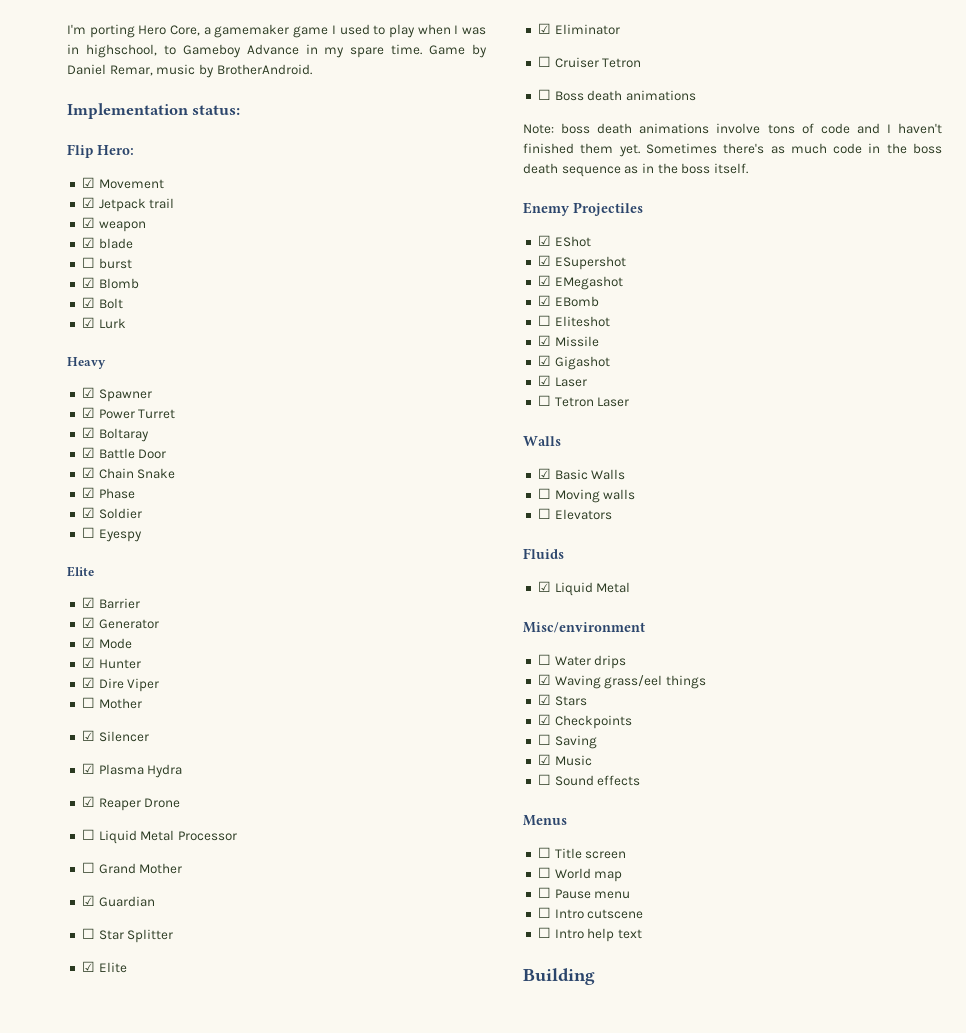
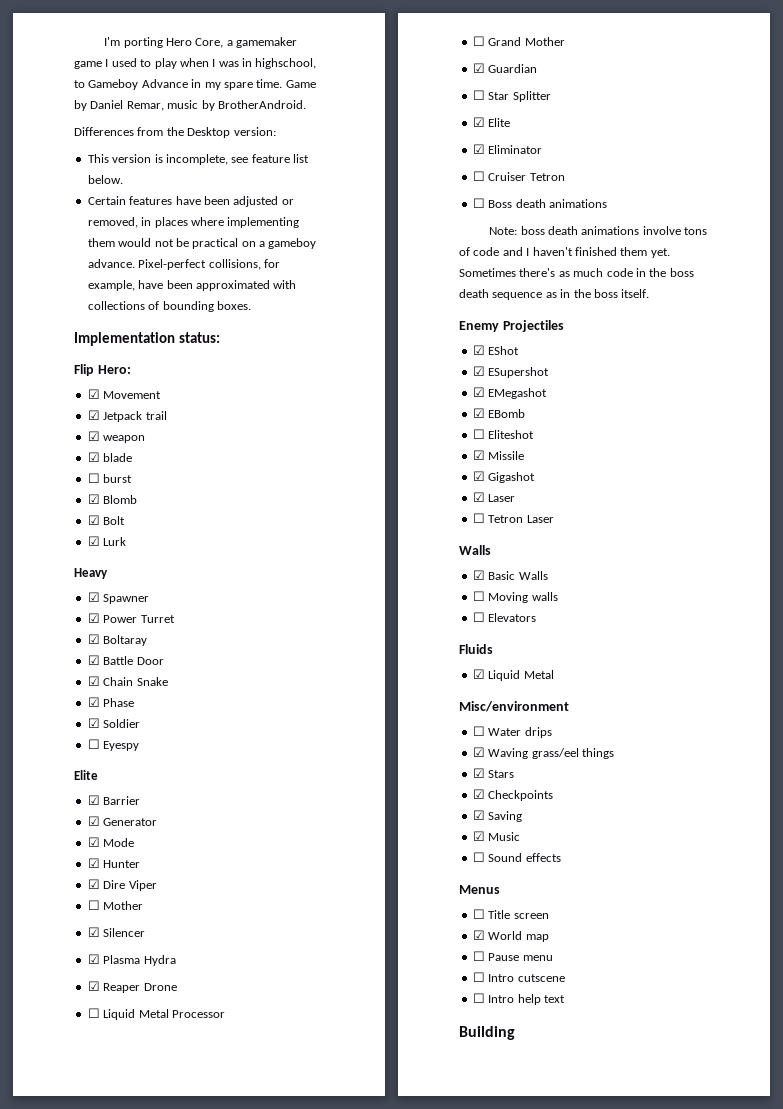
+ Differences from the Desktop version:
+ This version is incomplete, see feature list below.
+ Certain features have been adjusted or removed, in places where implementing them would not be practical on a gameboy advance. Pixel-perfect collisions, for example, have been approximated with collections of bounding boxes.
- ☐ Saving
+ ☑ Saving
- ☐ World map
+ ☑ World map

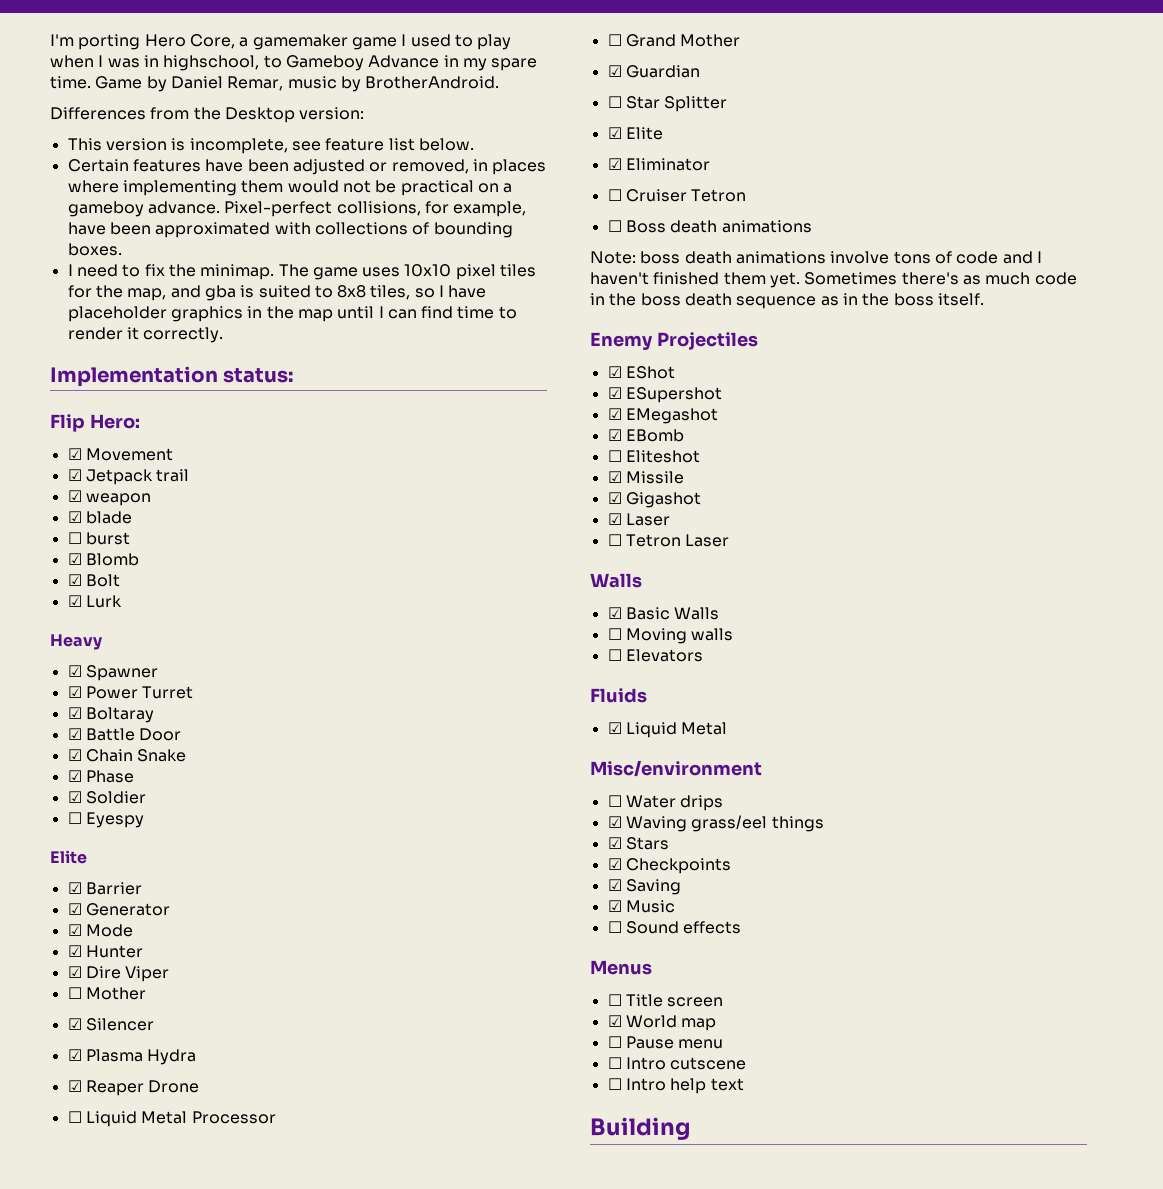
+ I need to fix the minimap. The game uses 10x10 pixel tiles for the map, and gba is suited to 8x8 tiles, so I have placeholder graphics in the map until I can find time to render it correctly.

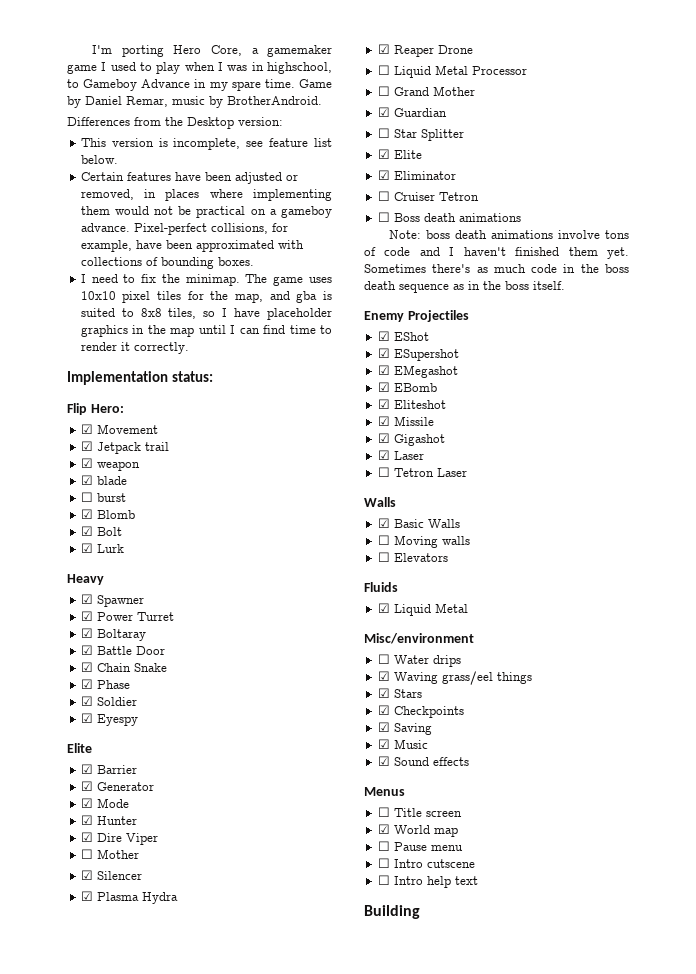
- ☐ Eyespy
+ ☑ Eyespy
- ☐ Eliteshot
+ ☑ Eliteshot
- ☐ Sound effects
+ ☑ Sound effects

